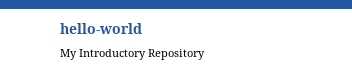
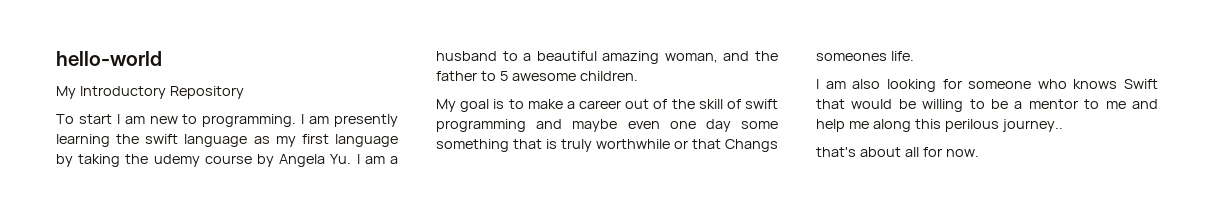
+ To start I am new to programming. I am presently learning the swift language as my first language by taking the udemy course by Angela Yu. I am a husband to a beautiful amazing woman, and the father to 5 awesome children.
+ My goal is to make a career out of the skill of swift programming and maybe even one day some something that is truly worthwhile or that Changs someones life.
+ I am also looking for someone who knows Swift that would be willing to be a mentor to me and help me along this perilous journey..
+ that's about all for now.

